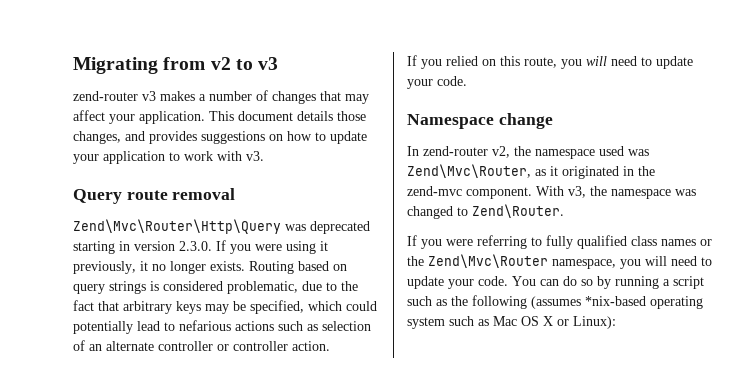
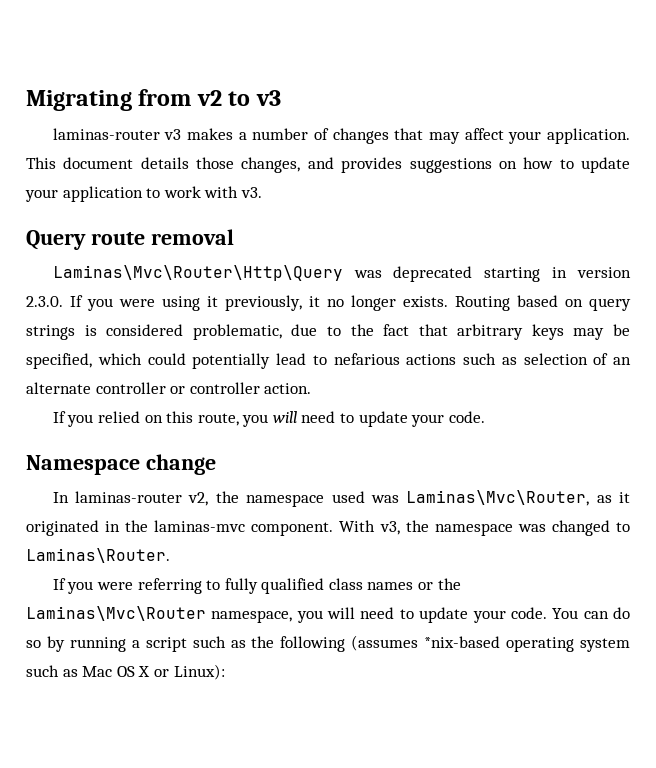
- zend-router v3 makes a number of changes that may affect your application.
+ laminas-router v3 makes a number of changes that may affect your application.
- Zend\Mvc\Router\Http\Query was deprecated starting in version 2.3.0. If you were using it previously, it no longer exists.
+ Laminas\Mvc\Router\Http\Query was deprecated starting in version 2.3.0. If you were using it previously, it no longer exists.
- In zend-router v2, the namespace used was Zend\Mvc\Router, as it originated in the zend-mvc component.
+ In laminas-router v2, the namespace used was Laminas\Mvc\Router, as it originated in the laminas-mvc component.
- With v3, the namespace was changed to Zend\Router.
+ With v3, the namespace was changed to Laminas\Router.
- If you were referring to fully qualified class names or the Zend\Mvc\Router namespace, you will need to update your code.
+ If you were referring to fully qualified class names or the Laminas\Mvc\Router namespace, you will need to update your code.

